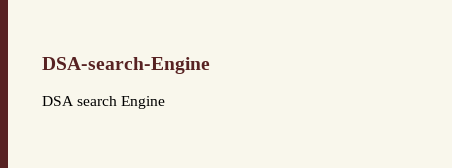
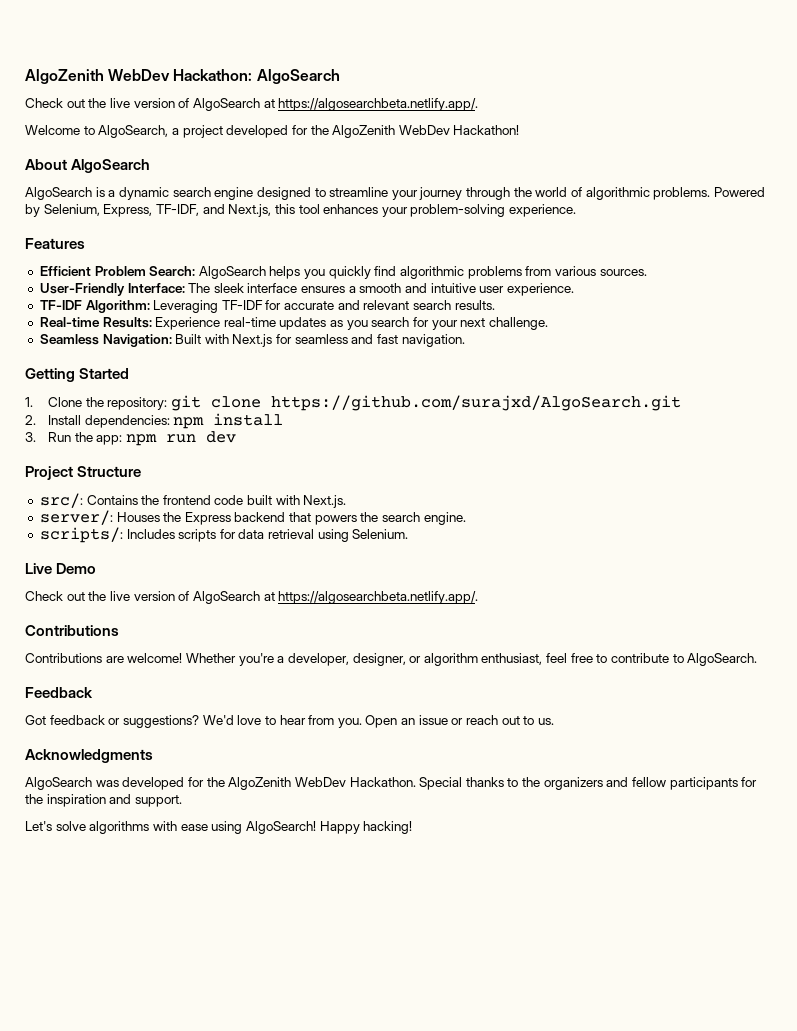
- DSA-search-Engine
- DSA search Engine
+ AlgoZenith WebDev Hackathon: AlgoSearch
+ Check out the live version of AlgoSearch at https://algosearchbeta.netlify.app/.
+ Welcome to AlgoSearch, a project developed for the AlgoZenith WebDev Hackathon!
+ About AlgoSearch
+ AlgoSearch is a dynamic search engine designed to streamline your journey through the world of algorithmic problems. Powered by Selenium, Express, TF-IDF, and Next.js, this tool enhances your problem-solving experience.
+ Features
+ Efficient Problem Search: AlgoSearch helps you quickly find algorithmic problems from various sources.
+ User-Friendly Interface: The sleek interface ensures a smooth and intuitive user experience.
+ TF-IDF Algorithm: Leveraging TF-IDF for accurate and relevant search results.
+ Real-time Results: Experience real-time updates as you search for your next challenge.
+ Seamless Navigation: Built with Next.js for seamless and fast navigation.
+ Getting Started
+ 1. Clone the repository: git clone https://github.com/surajxd/AlgoSearch.git
+ 2. Install dependencies: npm install
+ 3. Run the app: npm run dev
+ Project Structure
+ src/: Contains the frontend code built with Next.js.
+ server/: Houses the Express backend that powers the search engine.
+ scripts/: Includes scripts for data retrieval using Selenium.
+ Live Demo
+ Check out the live version of AlgoSearch at https://algosearchbeta.netlify.app/.
+ Contributions
+ Contributions are welcome! Whether you're a developer, designer, or algorithm enthusiast, feel free to contribute to AlgoSearch.
+ Feedback
+ Got feedback or suggestions? We'd love to hear from you. Open an issue or reach out to us.
+ Acknowledgments
+ AlgoSearch was developed for the AlgoZenith WebDev Hackathon. Special thanks to the organizers and fellow participants for the inspiration and support.
+ Let's solve algorithms with ease using AlgoSearch! Happy hacking!

